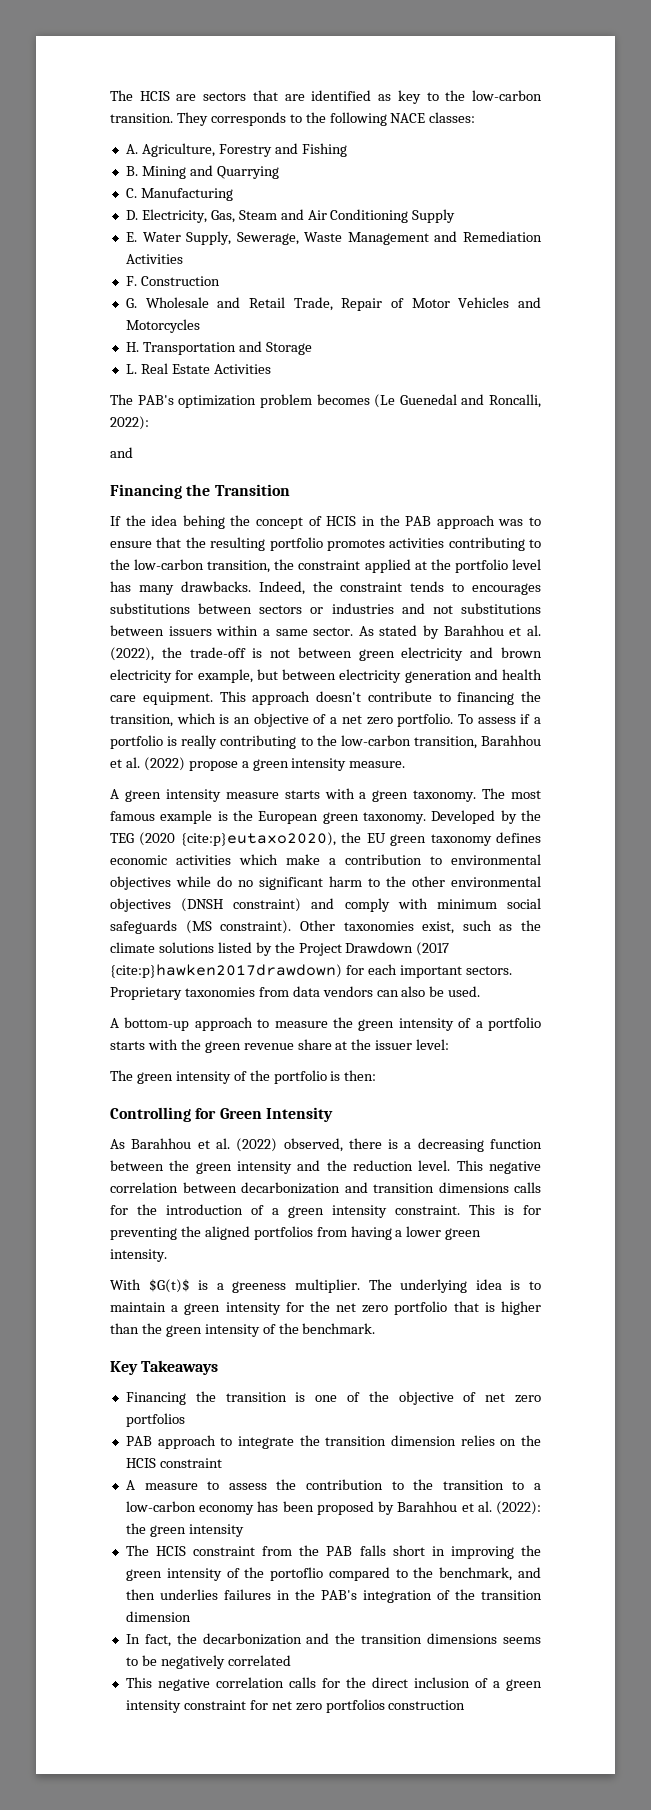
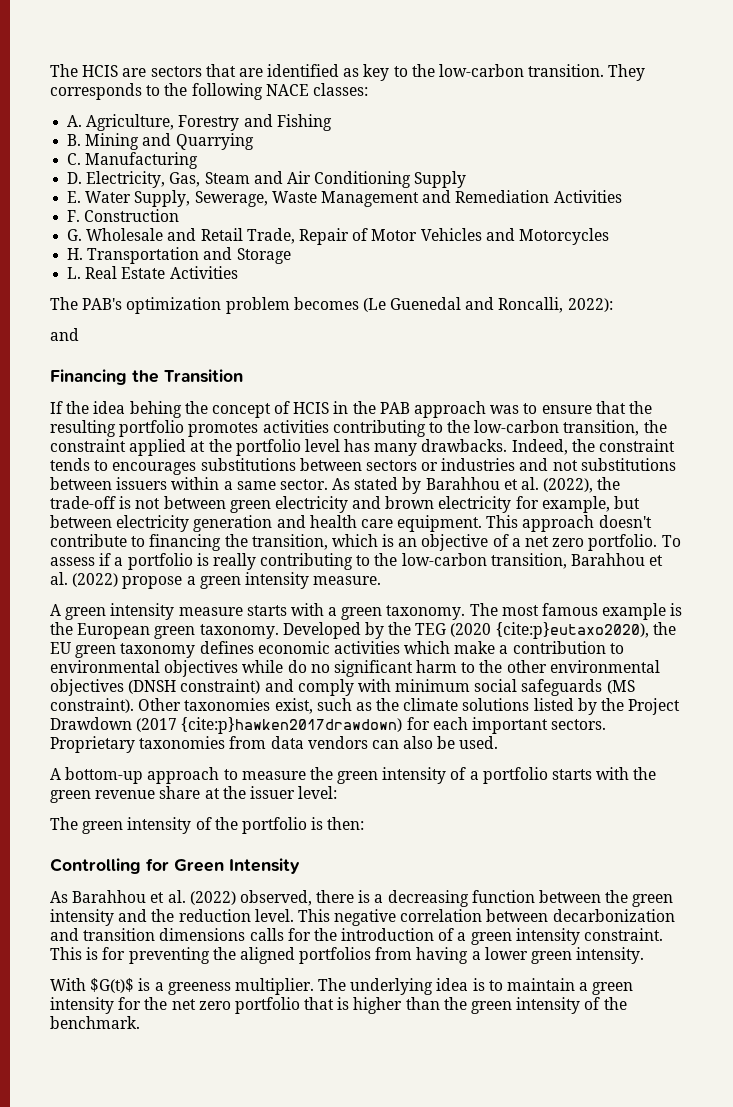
- Key Takeaways
- Financing the transition is one of the objective of net zero portfolios
- PAB approach to integrate the transition dimension relies on the HCIS constraint
- A measure to assess the contribution to the transition to a low-carbon economy has been proposed by Barahhou et al. (2022): the green intensity
- The HCIS constraint from the PAB falls short in improving the green intensity of the portoflio compared to the benchmark, and then underlies failures in the PAB's integration of the transition dimension
- In fact, the decarbonization and the transition dimensions seems to be negatively correlated
- This negative correlation calls for the direct inclusion of a green intensity constraint for net zero portfolios construction

